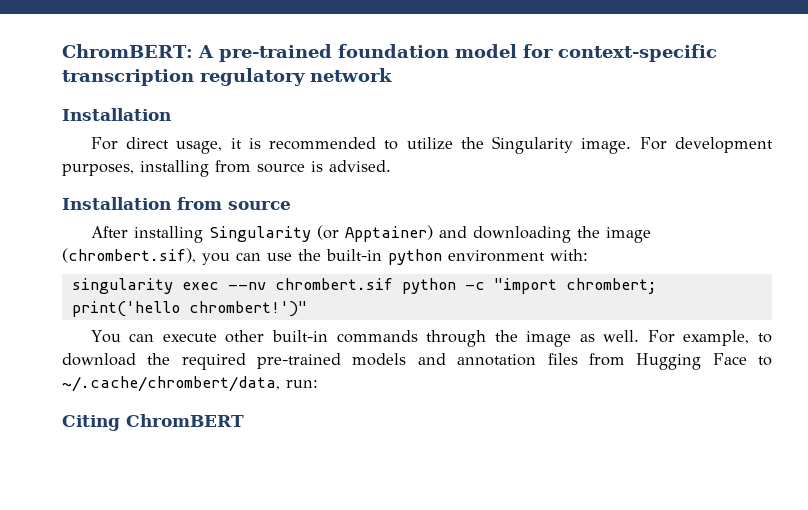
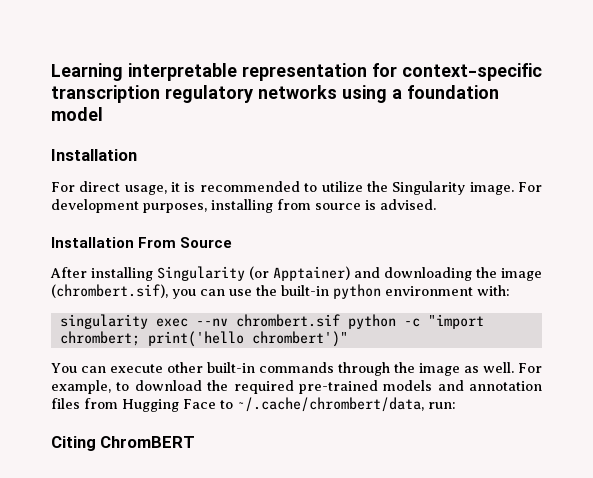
- ChromBERT: A pre-trained foundation model for context-specific transcription regulatory network
+ Learning interpretable representation for context-specific transcription regulatory networks using a foundation model
- Installation from source
+ Installation From Source
- singularity exec --nv chrombert.sif python -c "import chrombert; print('hello chrombert!')"
+ singularity exec --nv chrombert.sif python -c "import chrombert; print('hello chrombert')"

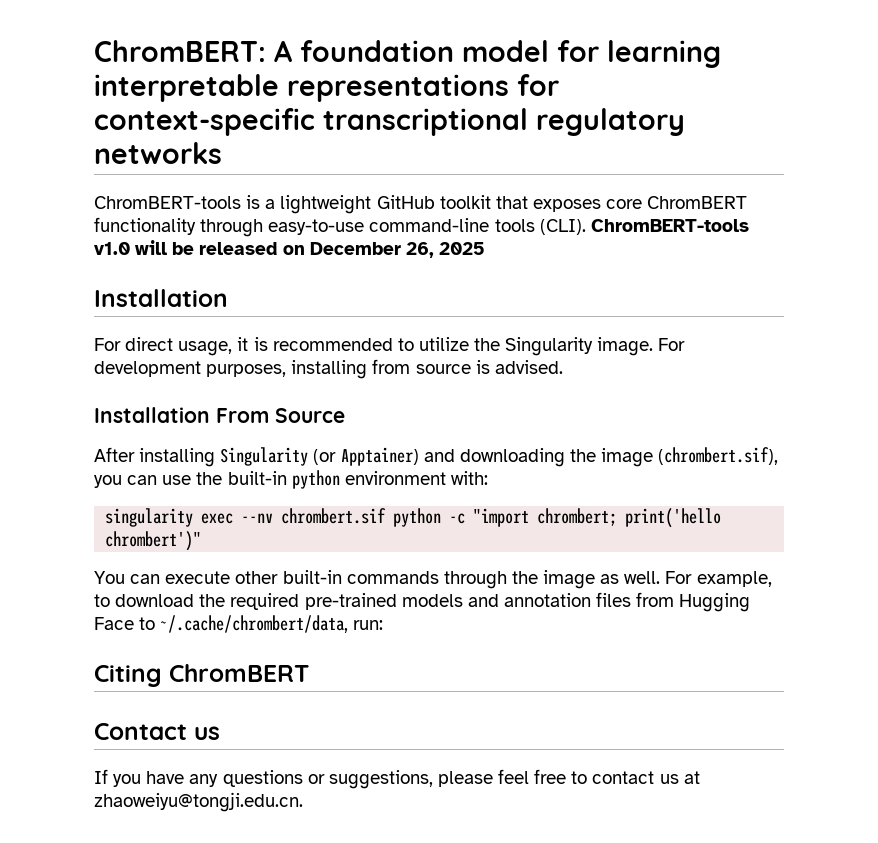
- Learning interpretable representation for context-specific transcription regulatory networks using a foundation model
+ ChromBERT: A foundation model for learning interpretable representations for context-specific transcriptional regulatory networks
+ ChromBERT-tools is a lightweight GitHub toolkit that exposes core ChromBERT functionality through easy-to-use command-line tools (CLI). ChromBERT-tools v1.0 will be released on December 26, 2025
+ Contact us
+ If you have any questions or suggestions, please feel free to contact us at zhaoweiyu@tongji.edu.cn.

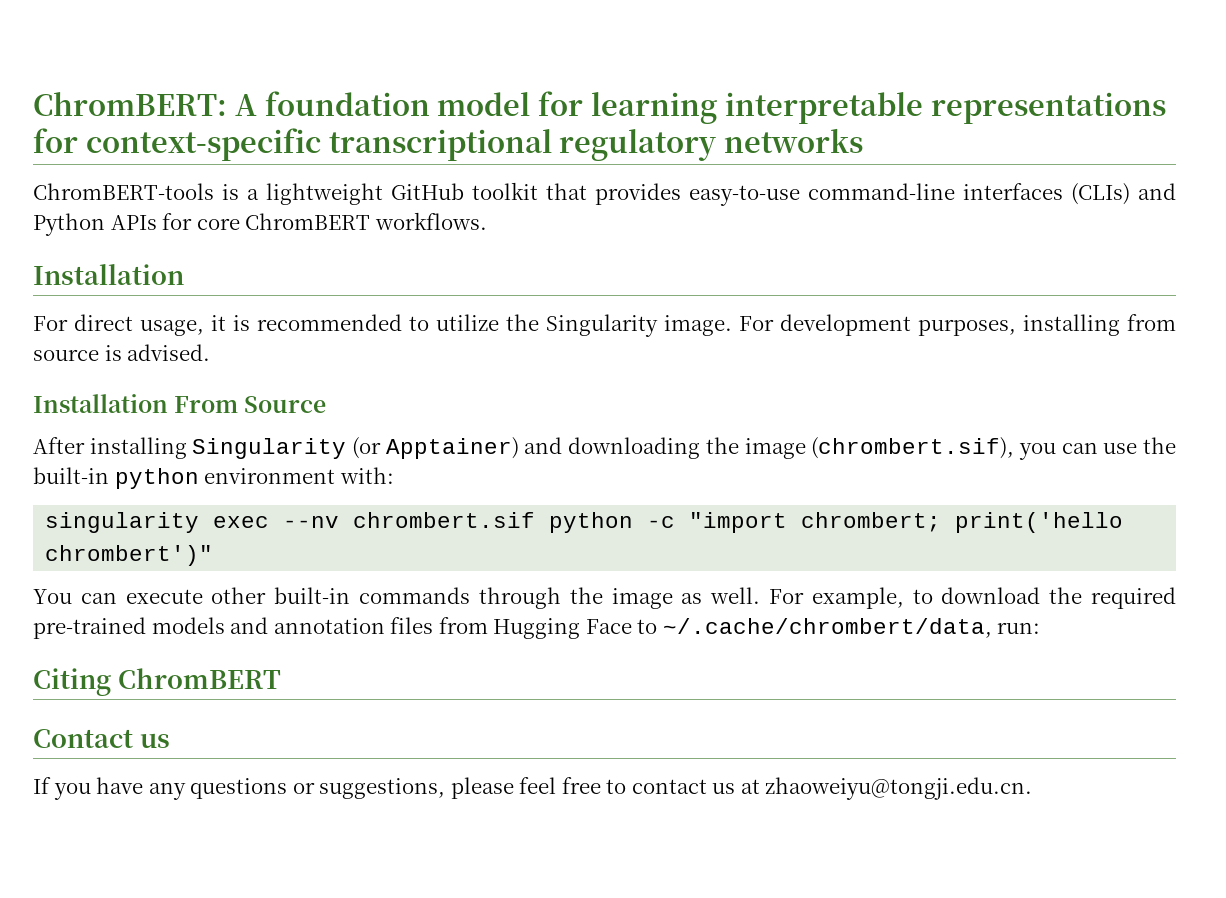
- ChromBERT-tools is a lightweight GitHub toolkit that exposes core ChromBERT functionality through easy-to-use command-line tools (CLI). ChromBERT-tools v1.0 will be released on December 26, 2025
+ ChromBERT-tools is a lightweight GitHub toolkit that provides easy-to-use command-line interfaces (CLIs) and Python APIs for core ChromBERT workflows.

